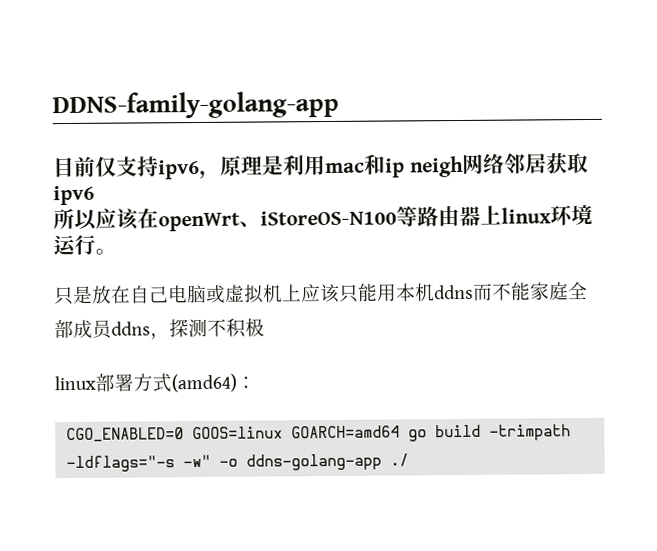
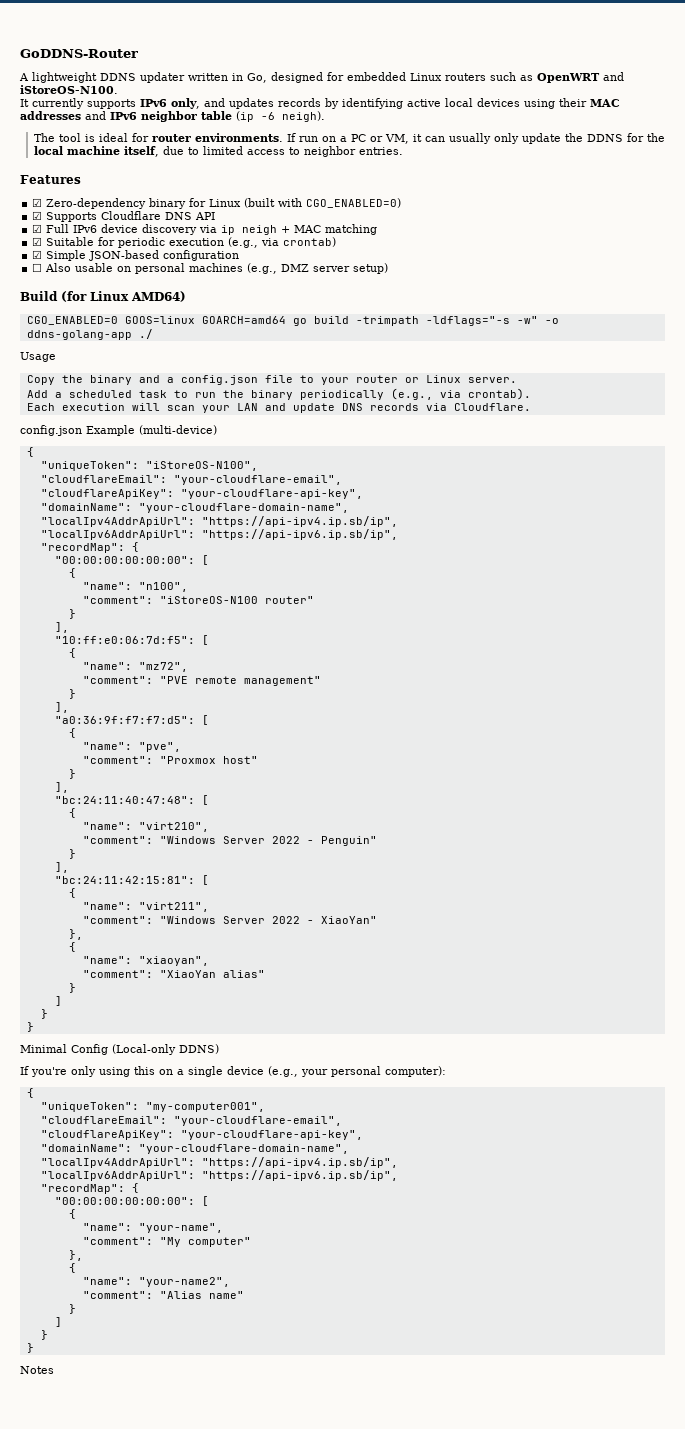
- DDNS-family-golang-app
- 目前仅支持ipv6，原理是利用mac和ip neigh网络邻居获取ipv6
- 所以应该在openWrt、iStoreOS-N100等路由器上linux环境运行。
- 只是放在自己电脑或虚拟机上应该只能用本机ddns而不能家庭全部成员ddns，探测不积极
- linux部署方式(amd64)：
+ GoDDNS-Router
+ A lightweight DDNS updater written in Go, designed for embedded Linux routers such as OpenWRT and iStoreOS-N100.
+ It currently supports IPv6 only, and updates records by identifying active local devices using their MAC addresses and IPv6 neighbor table (ip -6 neigh).
+ The tool is ideal for router environments. If run on a PC or VM, it can usually only update the DDNS for the local machine itself, due to limited access to neighbor entries.
+ Features
+ ☑ Zero-dependency binary for Linux (built with CGO_ENABLED=0)
+ ☑ Supports Cloudflare DNS API
+ ☑ Full IPv6 device discovery via ip neigh + MAC matching
+ ☑ Suitable for periodic execution (e.g., via crontab)
+ ☑ Simple JSON-based configuration
+ ☐ Also usable on personal machines (e.g., DMZ server setup)
+ Build (for Linux AMD64)
+ Usage
+ Copy the binary and a config.json file to your router or Linux server.
+ Add a scheduled task to run the binary periodically (e.g., via crontab).
+ Each execution will scan your LAN and update DNS records via Cloudflare.
+ config.json Example (multi-device)
+ {
+ "uniqueToken": "iStoreOS-N100",
+ "cloudflareEmail": "your-cloudflare-email",
+ "cloudflareApiKey": "your-cloudflare-api-key",
+ "domainName": "your-cloudflare-domain-name",
+ "localIpv4AddrApiUrl": "https://api-ipv4.ip.sb/ip",
+ "localIpv6AddrApiUrl": "https://api-ipv6.ip.sb/ip",
+ "recordMap": {
+ "00:00:00:00:00:00": [
+ {
+ "name": "n100",
+ "comment": "iStoreOS-N100 router"
+ }
+ ],
+ "10:ff:e0:06:7d:f5": [
+ {
+ "name": "mz72",
+ "comment": "PVE remote management"
+ }
+ ],
+ "a0:36:9f:f7:f7:d5": [
+ {
+ "name": "pve",
+ "comment": "Proxmox host"
+ }
+ ],
+ "bc:24:11:40:47:48": [
+ {
+ "name": "virt210",
+ "comment": "Windows Server 2022 - Penguin"
+ }
+ ],
+ "bc:24:11:42:15:81": [
+ {
+ "name": "virt211",
+ "comment": "Windows Server 2022 - XiaoYan"
+ },
+ {
+ "name": "xiaoyan",
+ "comment": "XiaoYan alias"
+ }
+ ]
+ }
+ }
+ Minimal Config (Local-only DDNS)
+ If you're only using this on a single device (e.g., your personal computer):
+ {
+ "uniqueToken": "my-computer001",
+ "cloudflareEmail": "your-cloudflare-email",
+ "cloudflareApiKey": "your-cloudflare-api-key",
+ "domainName": "your-cloudflare-domain-name",
+ "localIpv4AddrApiUrl": "https://api-ipv4.ip.sb/ip",
+ "localIpv6AddrApiUrl": "https://api-ipv6.ip.sb/ip",
+ "recordMap": {
+ "00:00:00:00:00:00": [
+ {
+ "name": "your-name",
+ "comment": "My computer"
+ },
+ {
+ "name": "your-name2",
+ "comment": "Alias name"
+ }
+ ]
+ }
+ }
+ Notes

